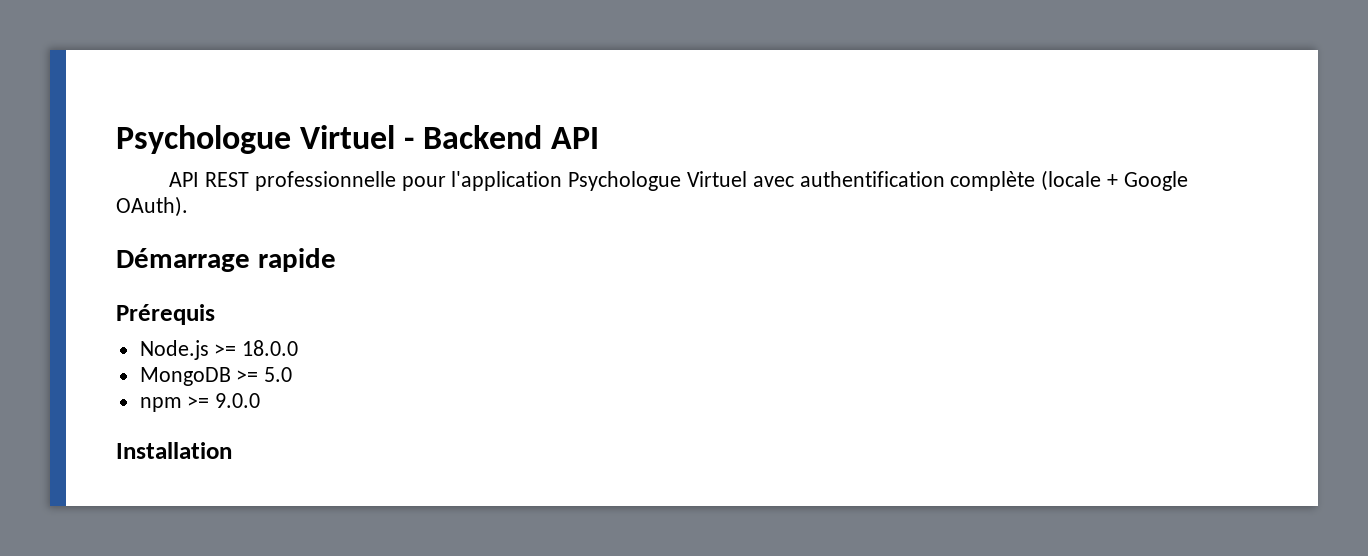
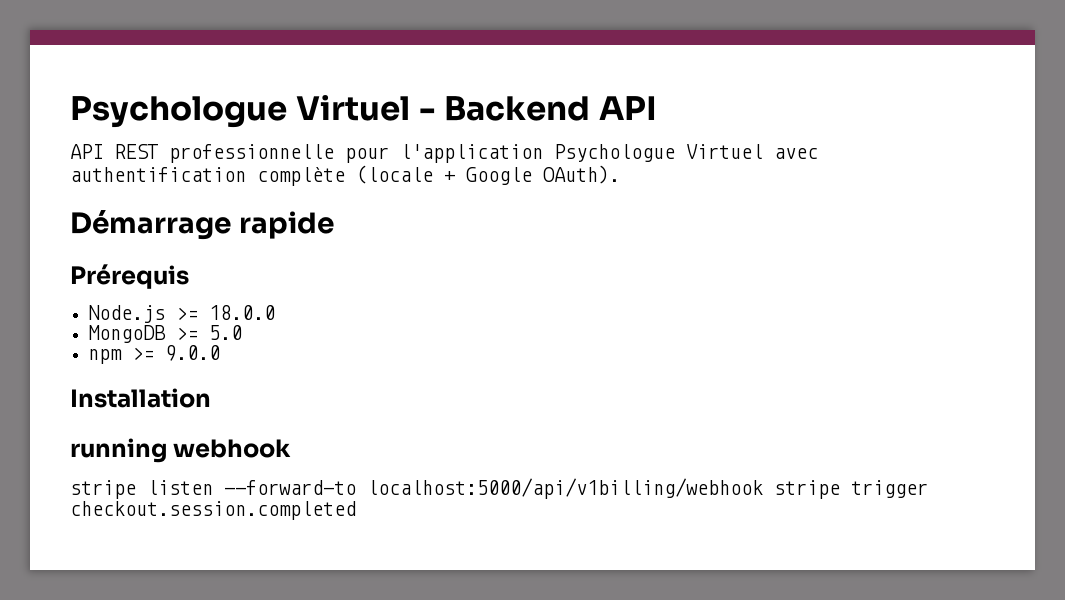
+ running webhook
+ stripe listen --forward-to localhost:5000/api/v1billing/webhook stripe trigger checkout.session.completed

